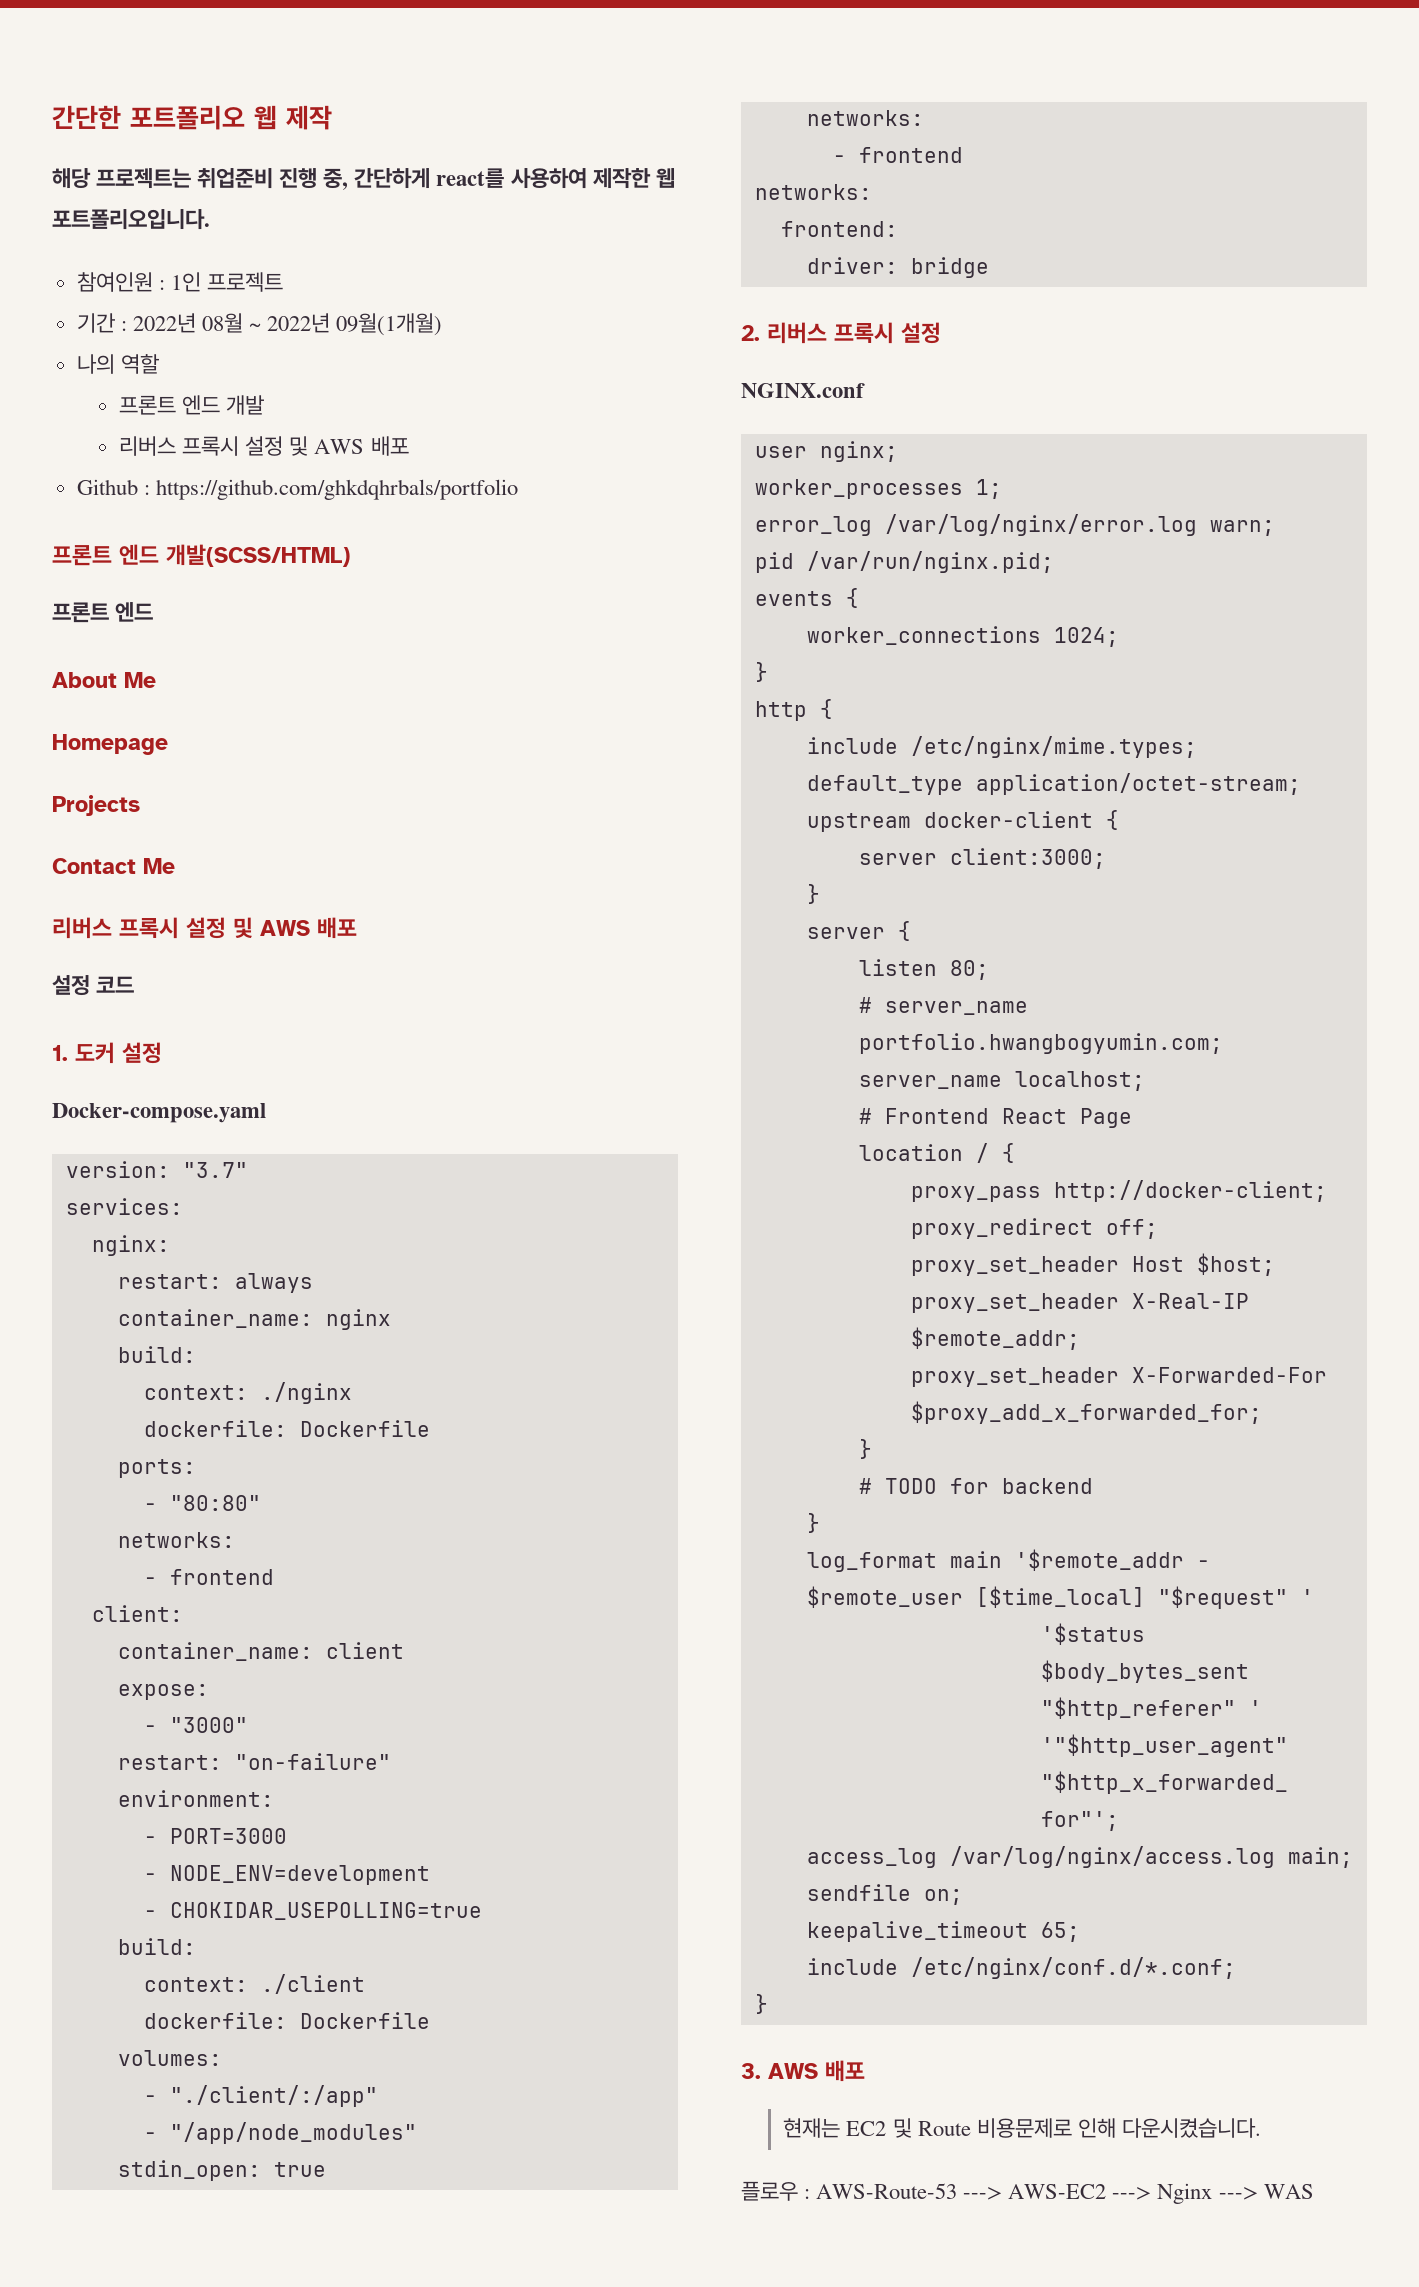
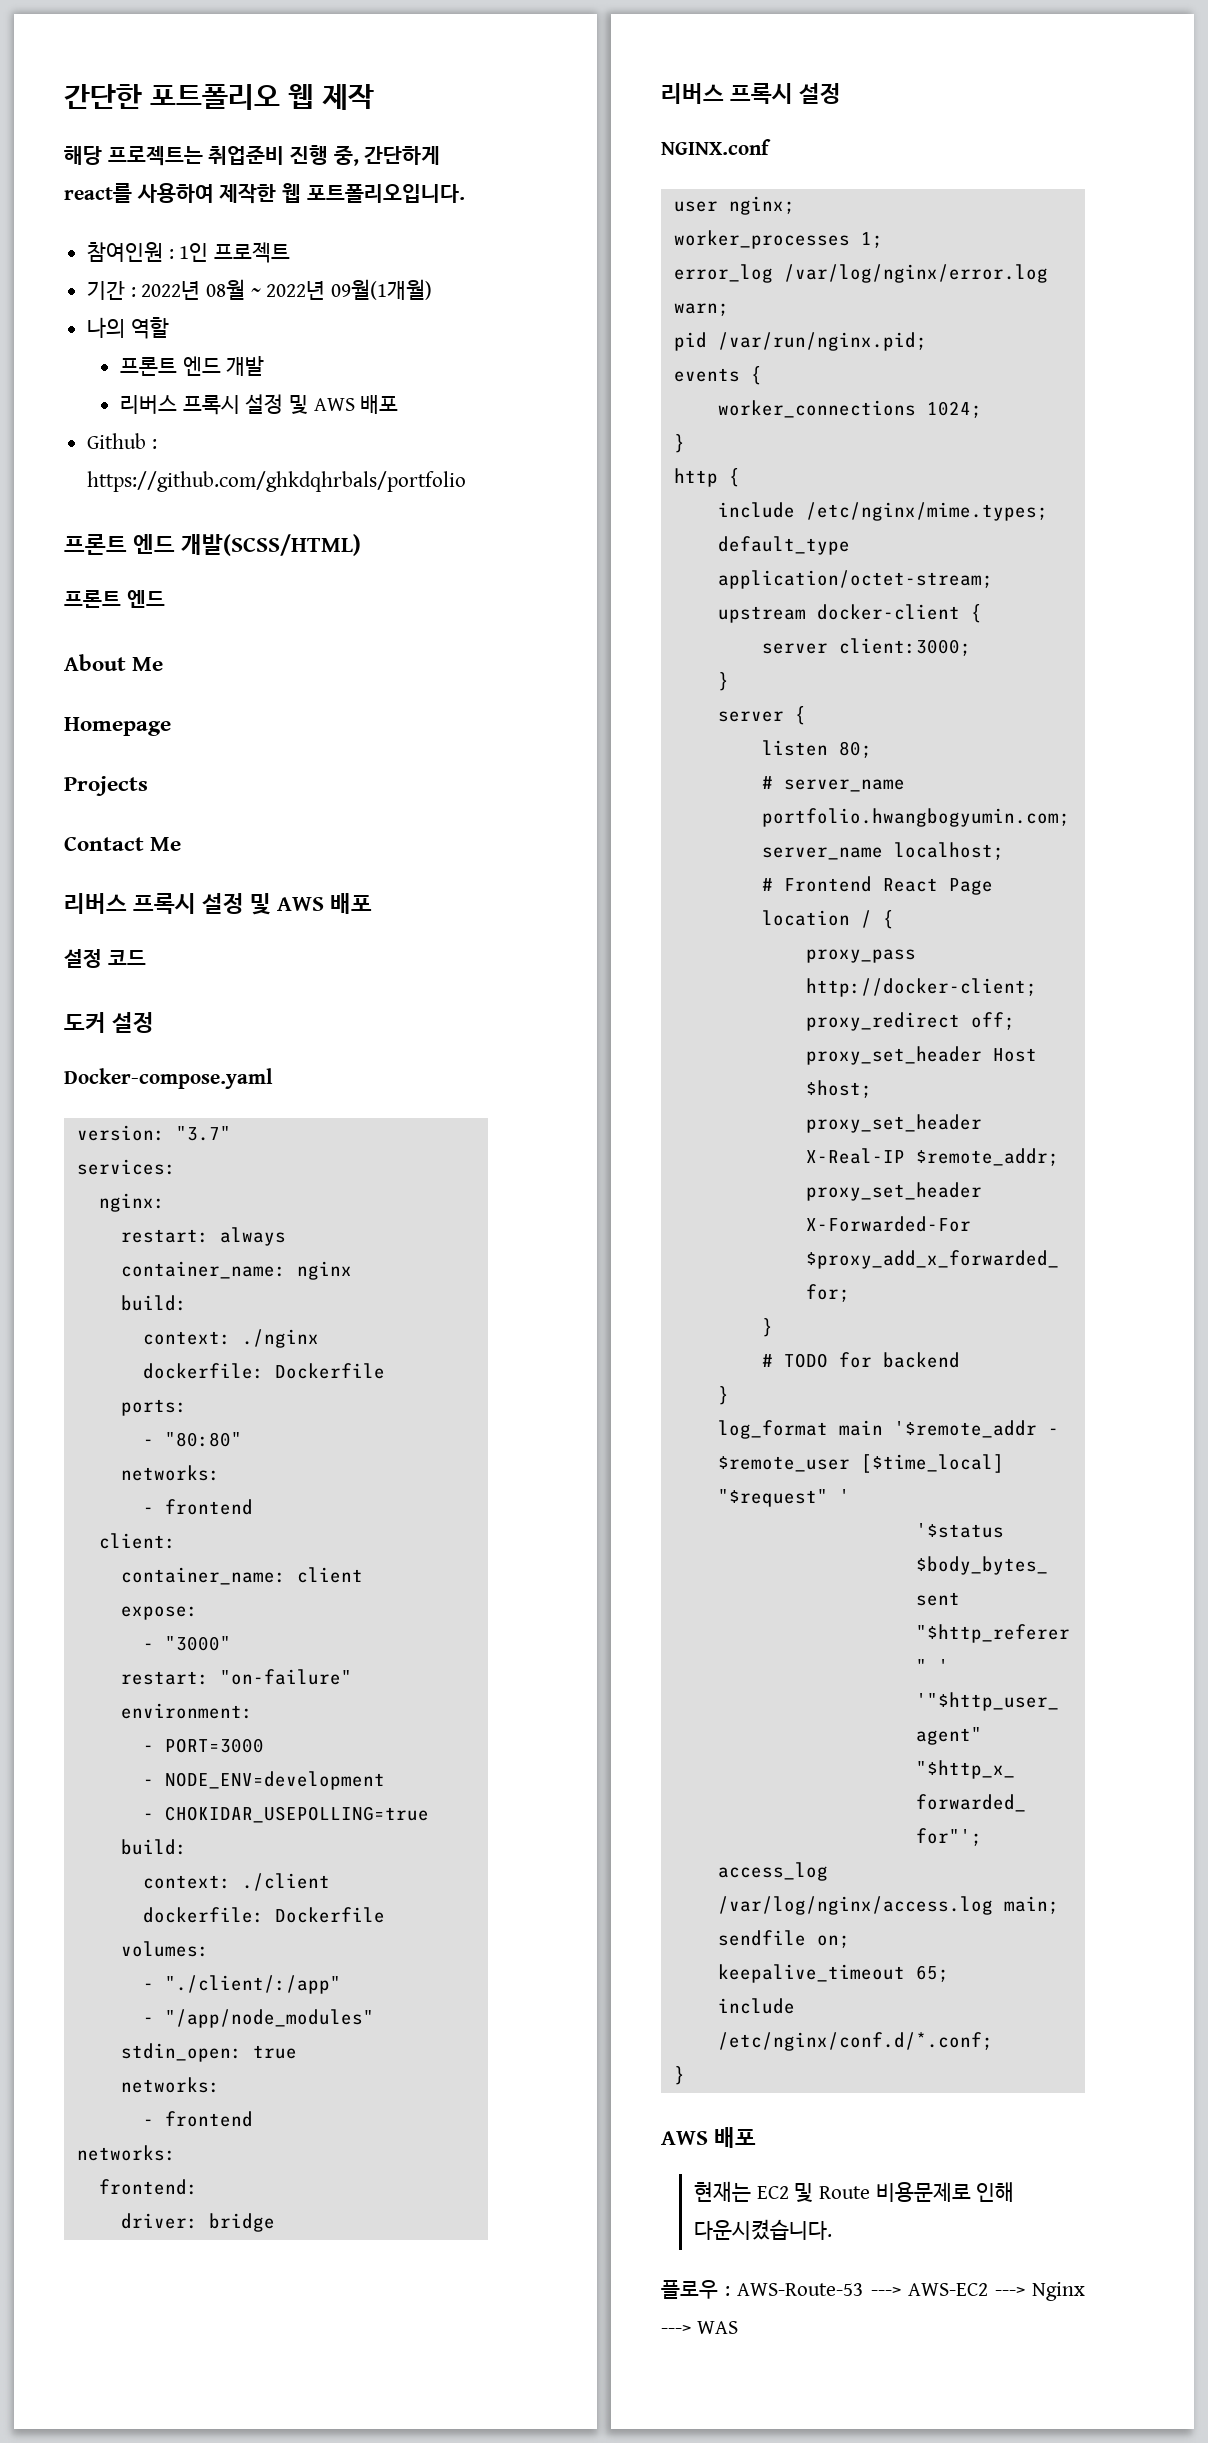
- 1. 도커 설정
+ 도커 설정
  driver: bridge
- 2. 리버스 프록시 설정
+ 리버스 프록시 설정
  include /etc/nginx/conf.d/*.conf;
  }
- 3. AWS 배포
+ AWS 배포

